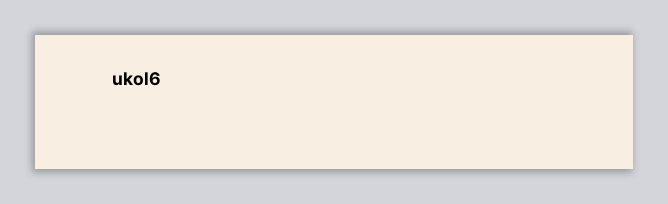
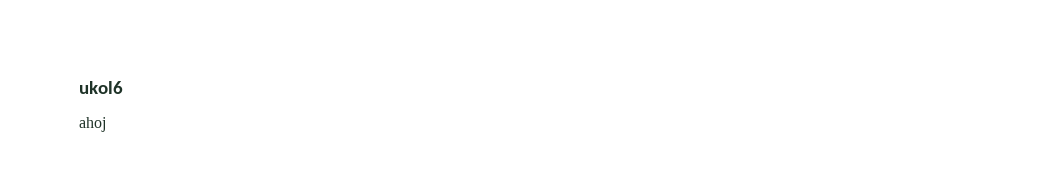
+ ahoj

